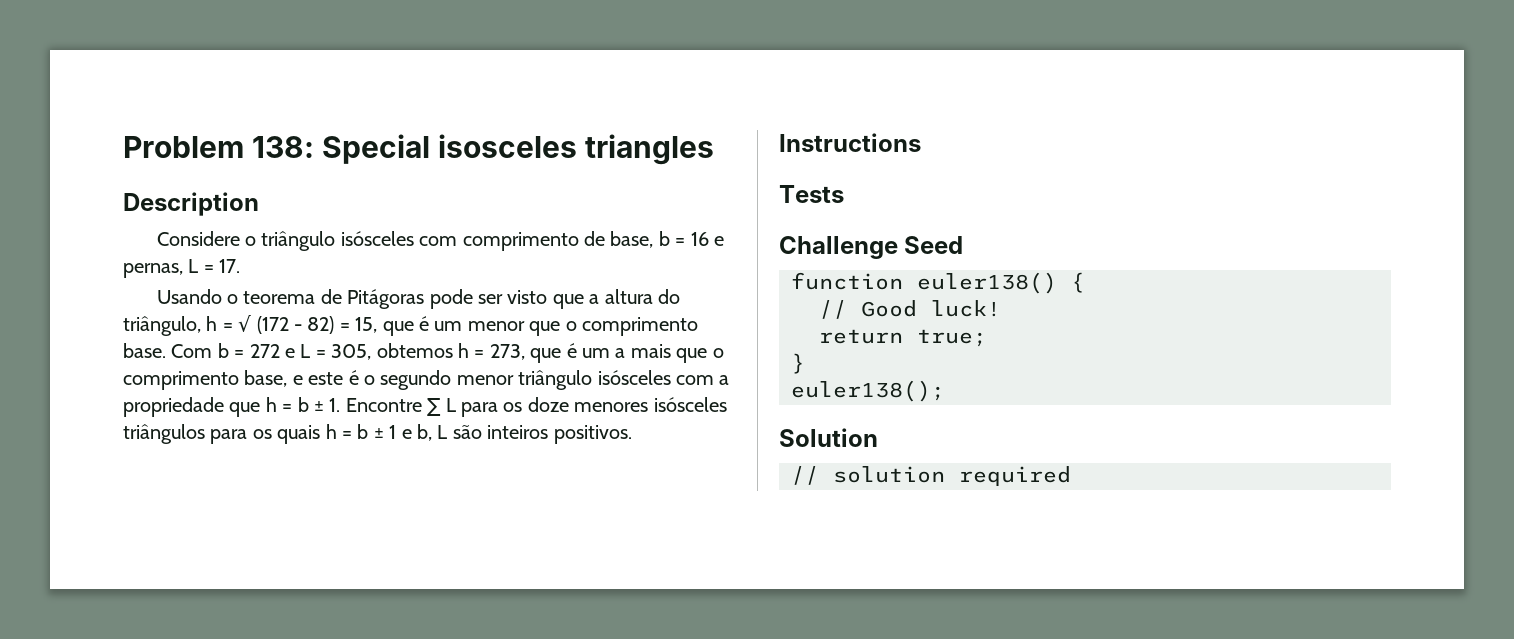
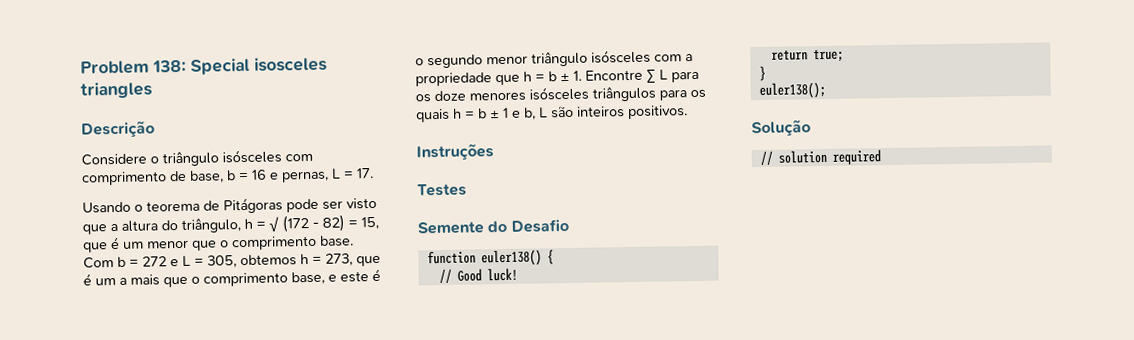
- Description
+ Descrição
- Instructions
- Tests
- Challenge Seed
+ Instruções
+ Testes
+ Semente do Desafio
- Solution
+ Solução

